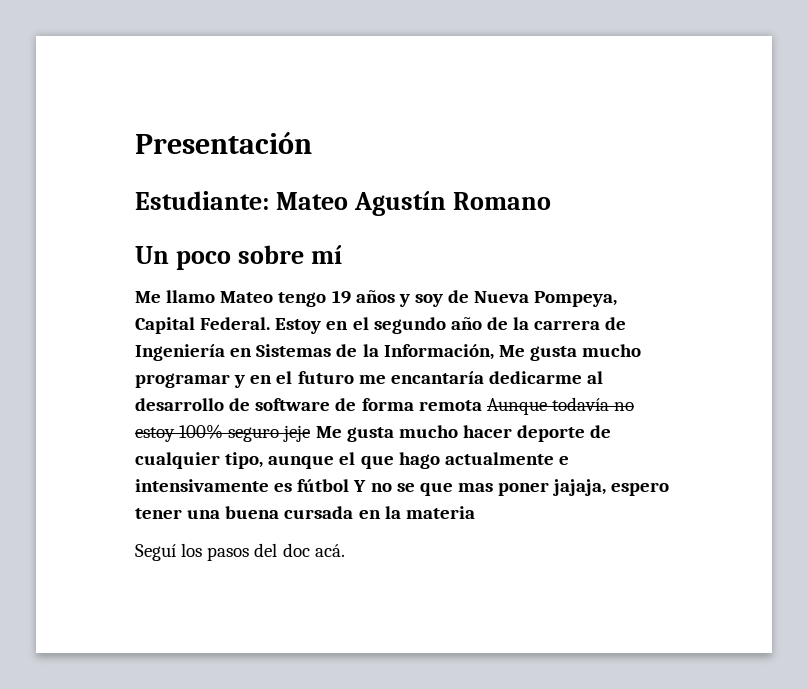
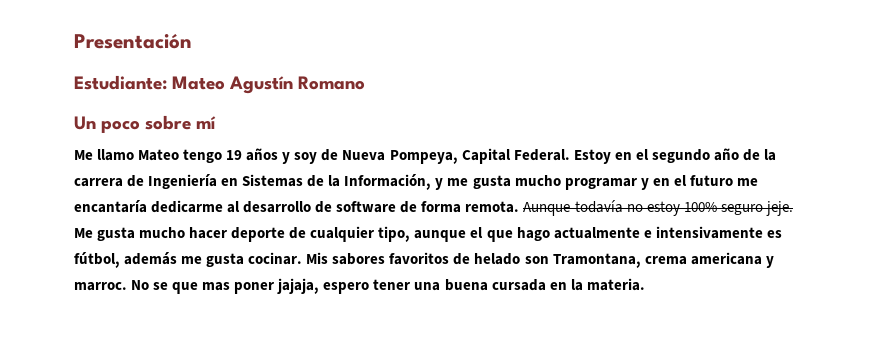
- Estoy en el segundo año de la carrera de Ingeniería en Sistemas de la Información, Me gusta mucho programar y en el futuro me encantaría dedicarme al desarrollo de software de forma remota Aunque todavía no estoy 100% seguro jeje Me gusta mucho hacer deporte de cualquier tipo, aunque el que hago actualmente e intensivamente es fútbol Y no se que mas poner jajaja, espero tener una buena cursada en la materia
- Seguí los pasos del doc acá.
+ Estoy en el segundo año de la carrera de Ingeniería en Sistemas de la Información, y me gusta mucho programar y en el futuro me encantaría dedicarme al desarrollo de software de forma remota. Aunque todavía no estoy 100% seguro jeje. Me gusta mucho hacer deporte de cualquier tipo, aunque el que hago actualmente e intensivamente es fútbol, además me gusta cocinar. Mis sabores favoritos de helado son Tramontana, crema americana y marroc. No se que mas poner jajaja, espero tener una buena cursada en la materia.

